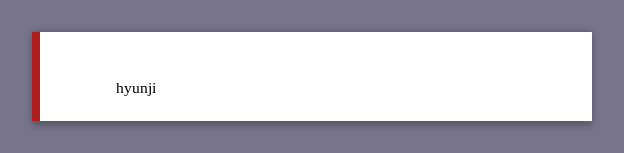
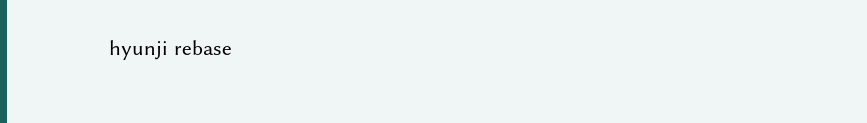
- hyunji
+ hyunji rebase

